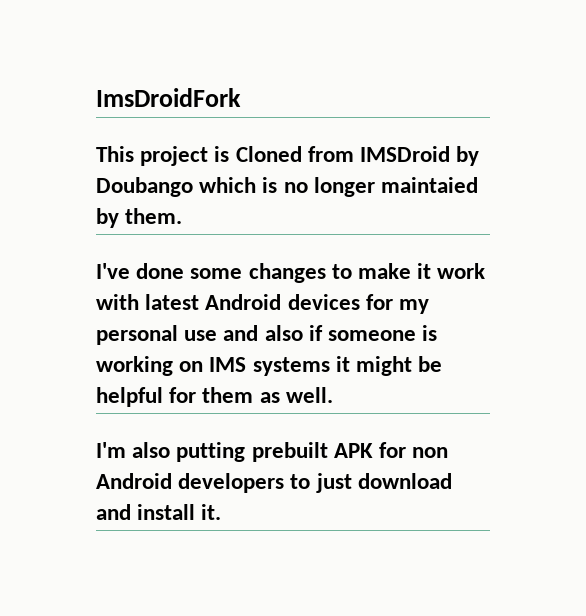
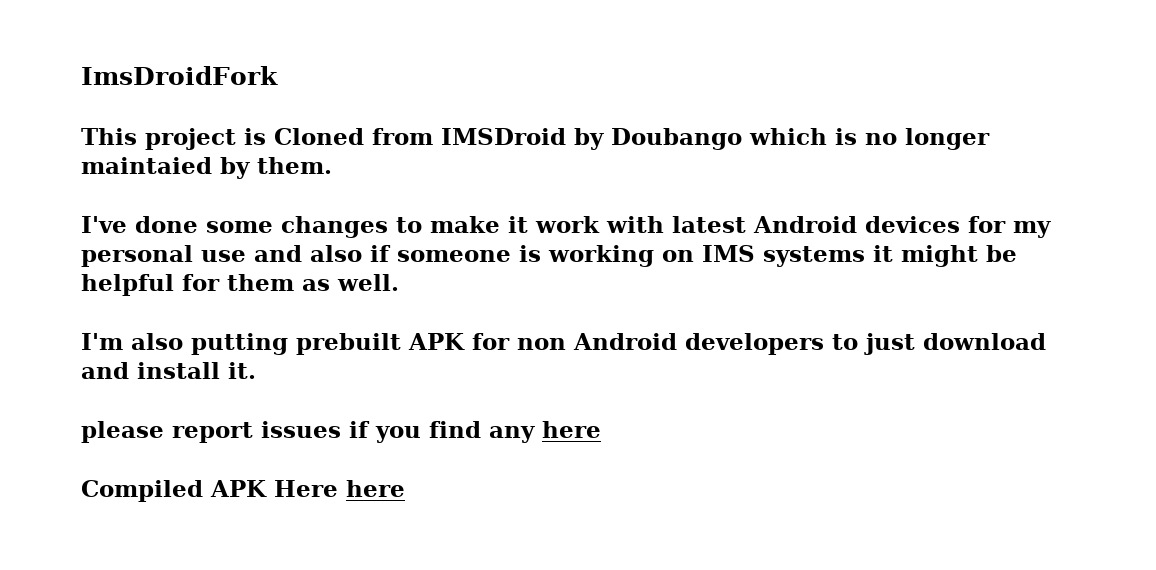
+ please report issues if you find any here
+ Compiled APK Here here

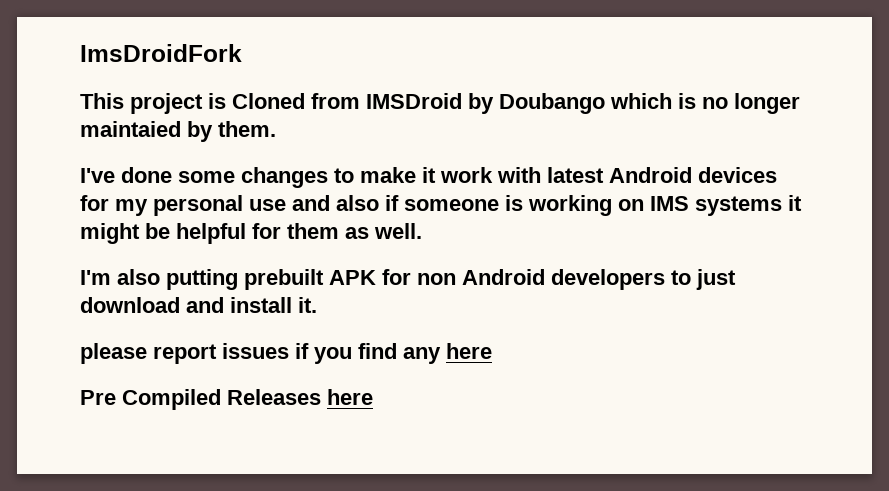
- Compiled APK Here here
+ Pre Compiled Releases here

